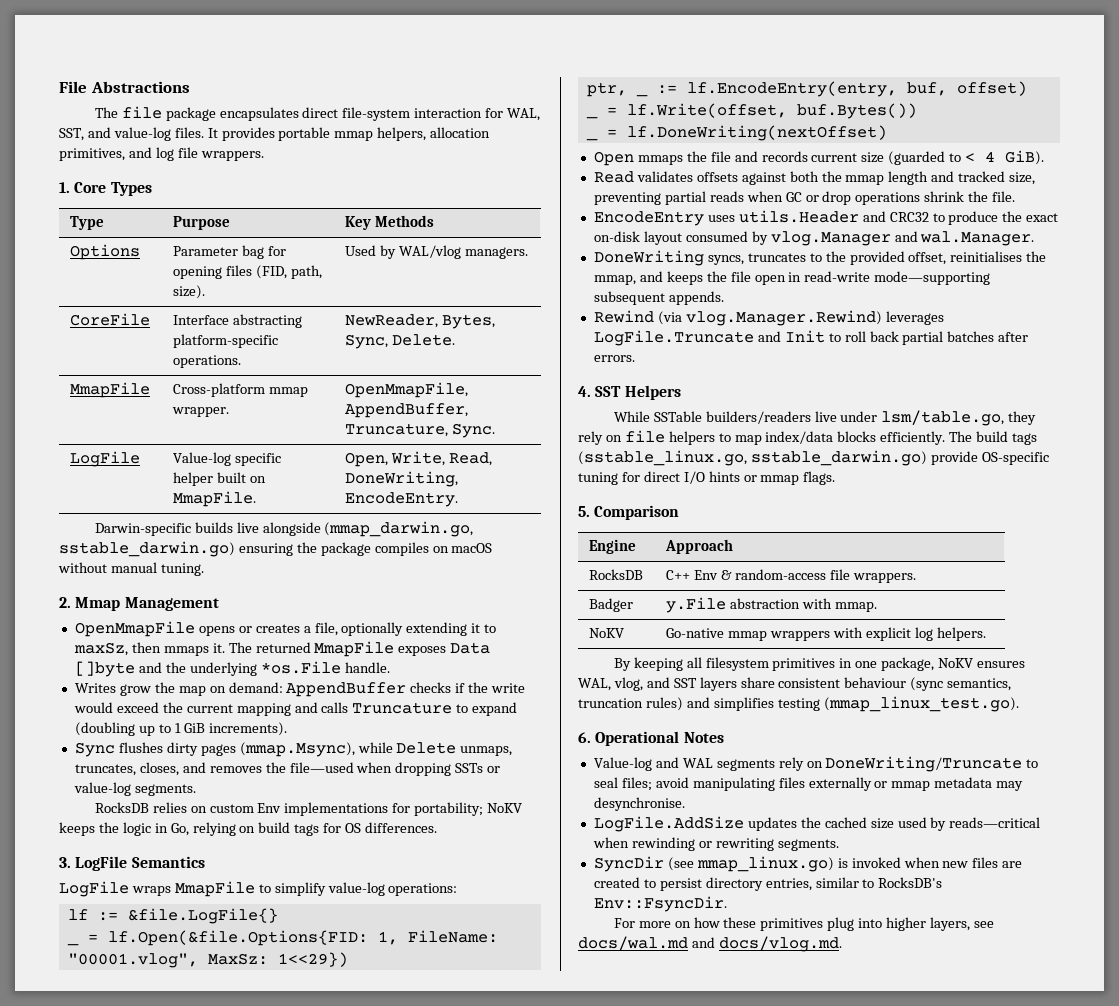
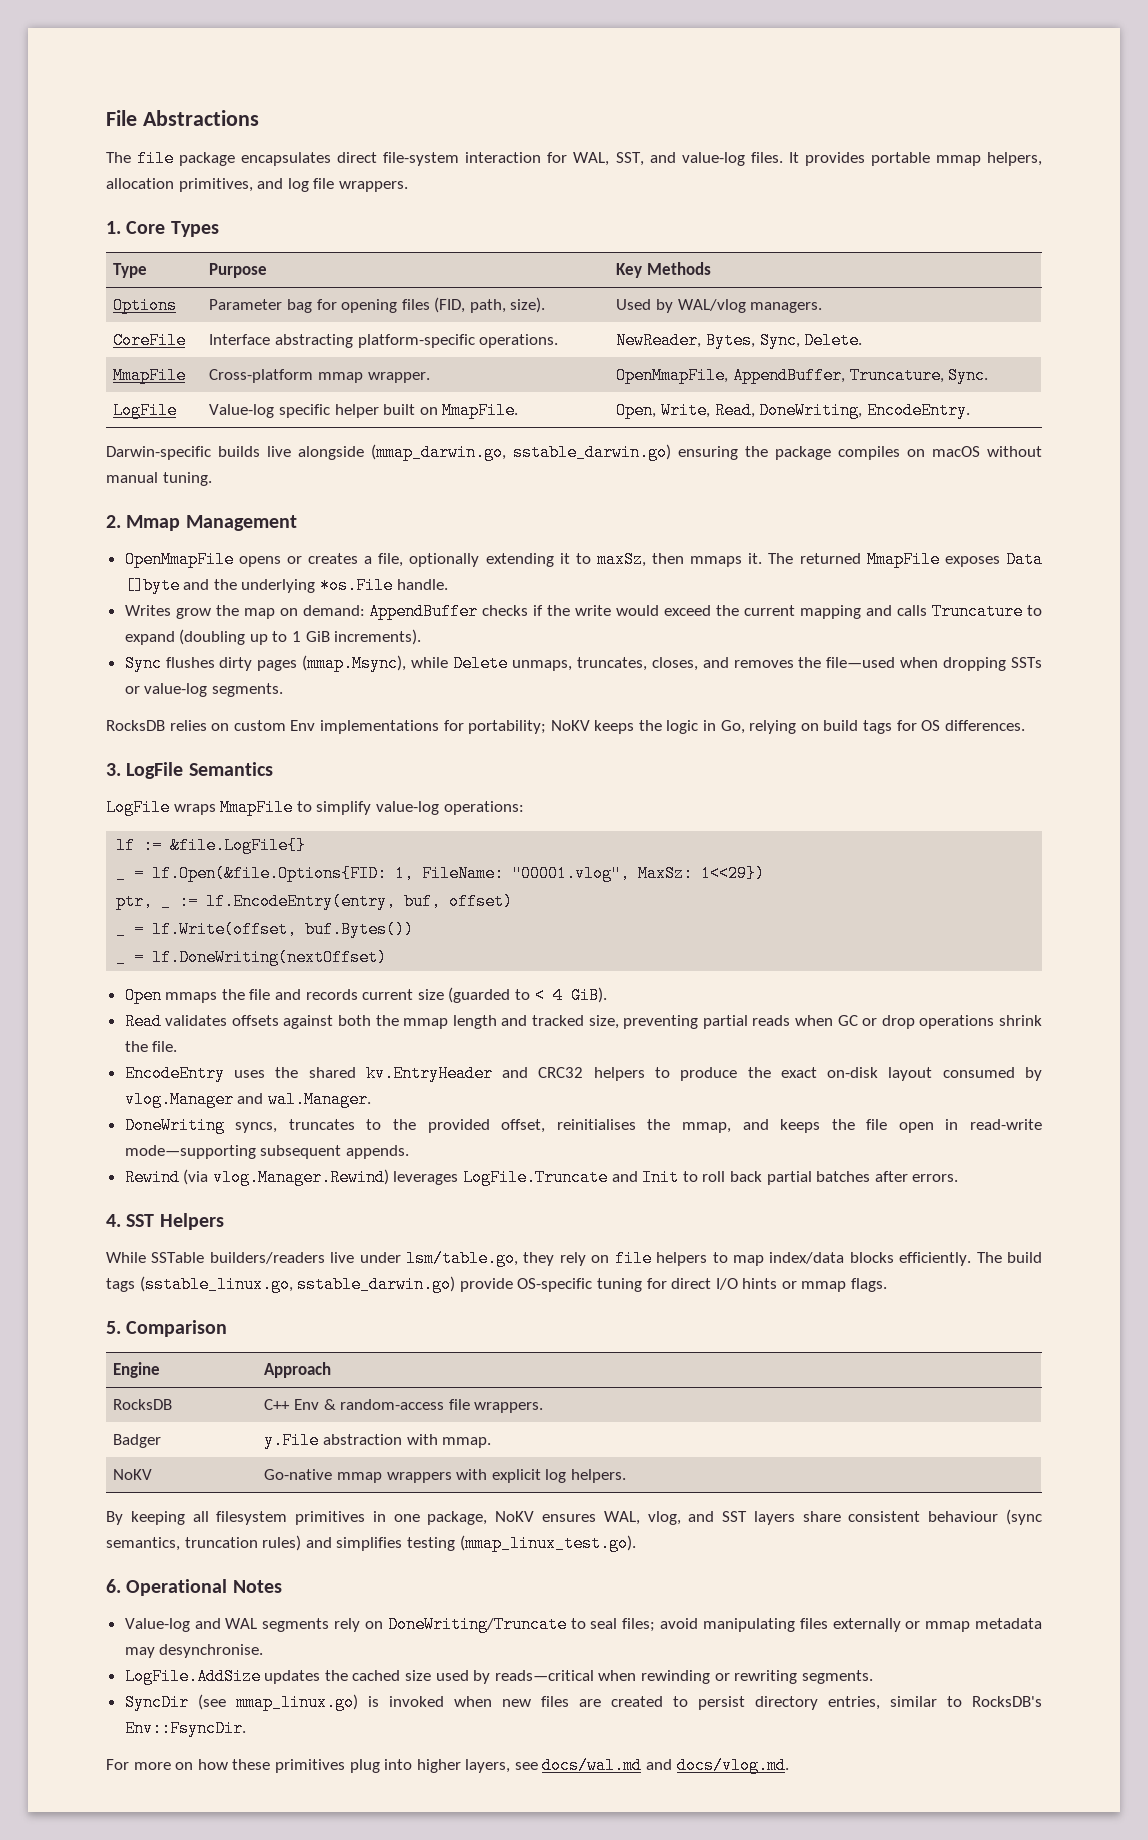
- EncodeEntry uses utils.Header and CRC32 to produce the exact on-disk layout consumed by vlog.Manager and wal.Manager.
+ EncodeEntry uses the shared kv.EntryHeader and CRC32 helpers to produce the exact on-disk layout consumed by vlog.Manager and wal.Manager.

